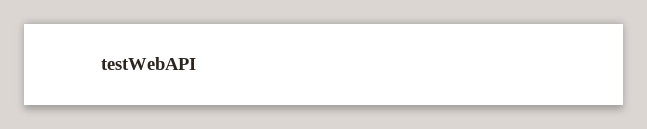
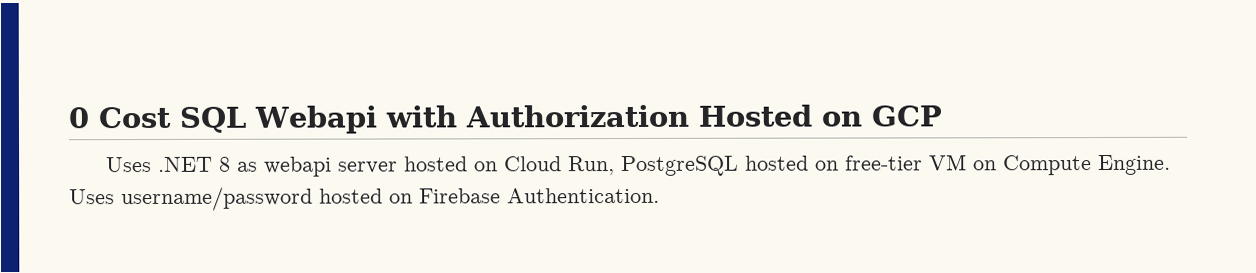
- testWebAPI
+ 0 Cost SQL Webapi with Authorization Hosted on GCP
+ Uses .NET 8 as webapi server hosted on Cloud Run, PostgreSQL hosted on free-tier VM on Compute Engine. Uses username/password hosted on Firebase Authentication.

